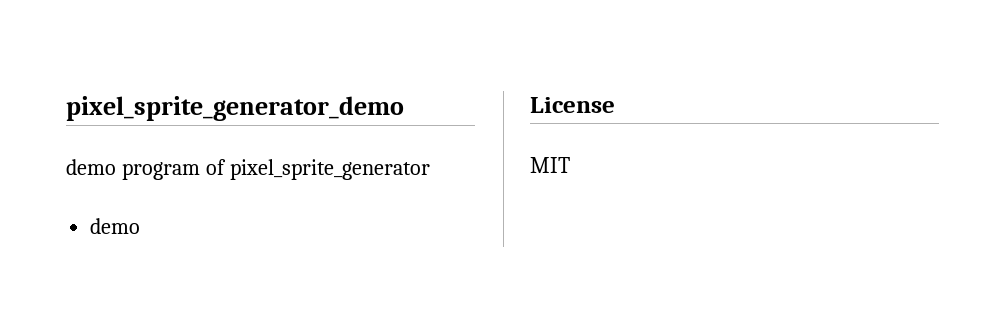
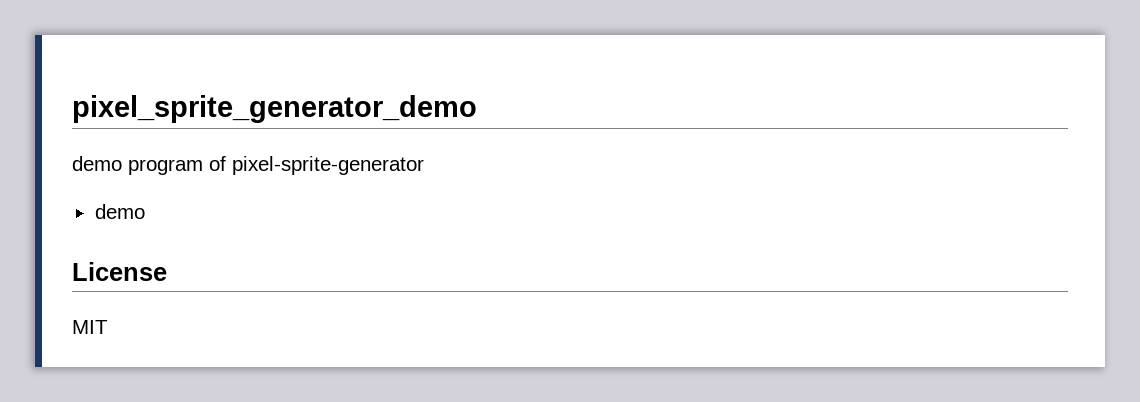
- demo program of pixel_sprite_generator
+ demo program of pixel-sprite-generator

